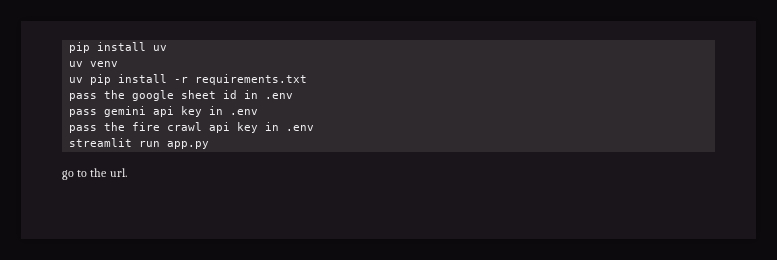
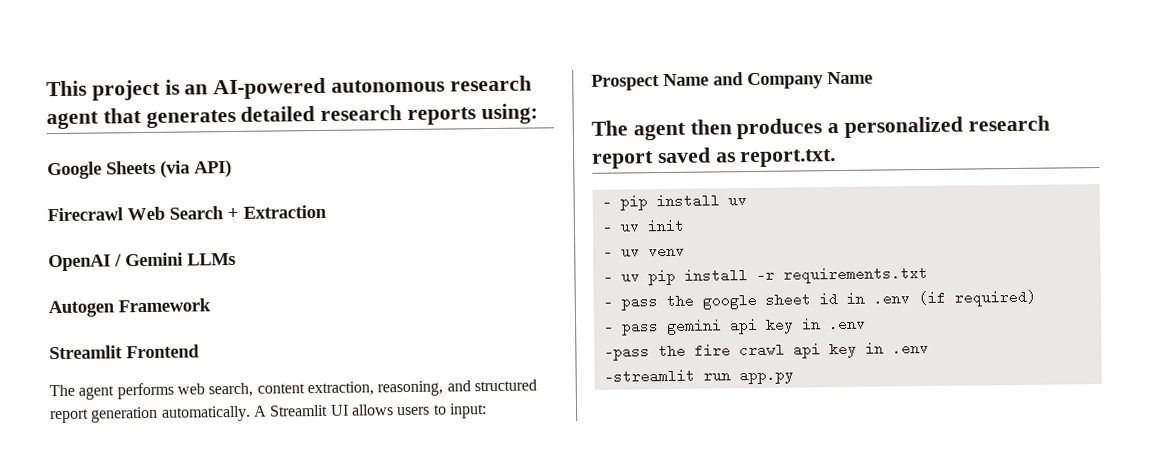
- pip install uv
+ This project is an AI-powered autonomous research agent that generates detailed research reports using:
+ Google Sheets (via API)
+ Firecrawl Web Search + Extraction
+ OpenAI / Gemini LLMs
+ Autogen Framework
+ Streamlit Frontend
+ The agent performs web search, content extraction, reasoning, and structured report generation automatically. A Streamlit UI allows users to input:
+ Prospect Name and Company Name
+ The agent then produces a personalized research report saved as report.txt.
+ - pip install uv
- uv venv
+ - uv init
+ - uv venv
- uv pip install -r requirements.txt
+ - uv pip install -r requirements.txt
- pass the google sheet id in .env
- pass gemini api key in .env
+ - pass the google sheet id in .env (if required)
+ - pass gemini api key in .env
- pass the fire crawl api key in .env
+ -pass the fire crawl api key in .env
- streamlit run app.py
+ -streamlit run app.py
- go to the url.

